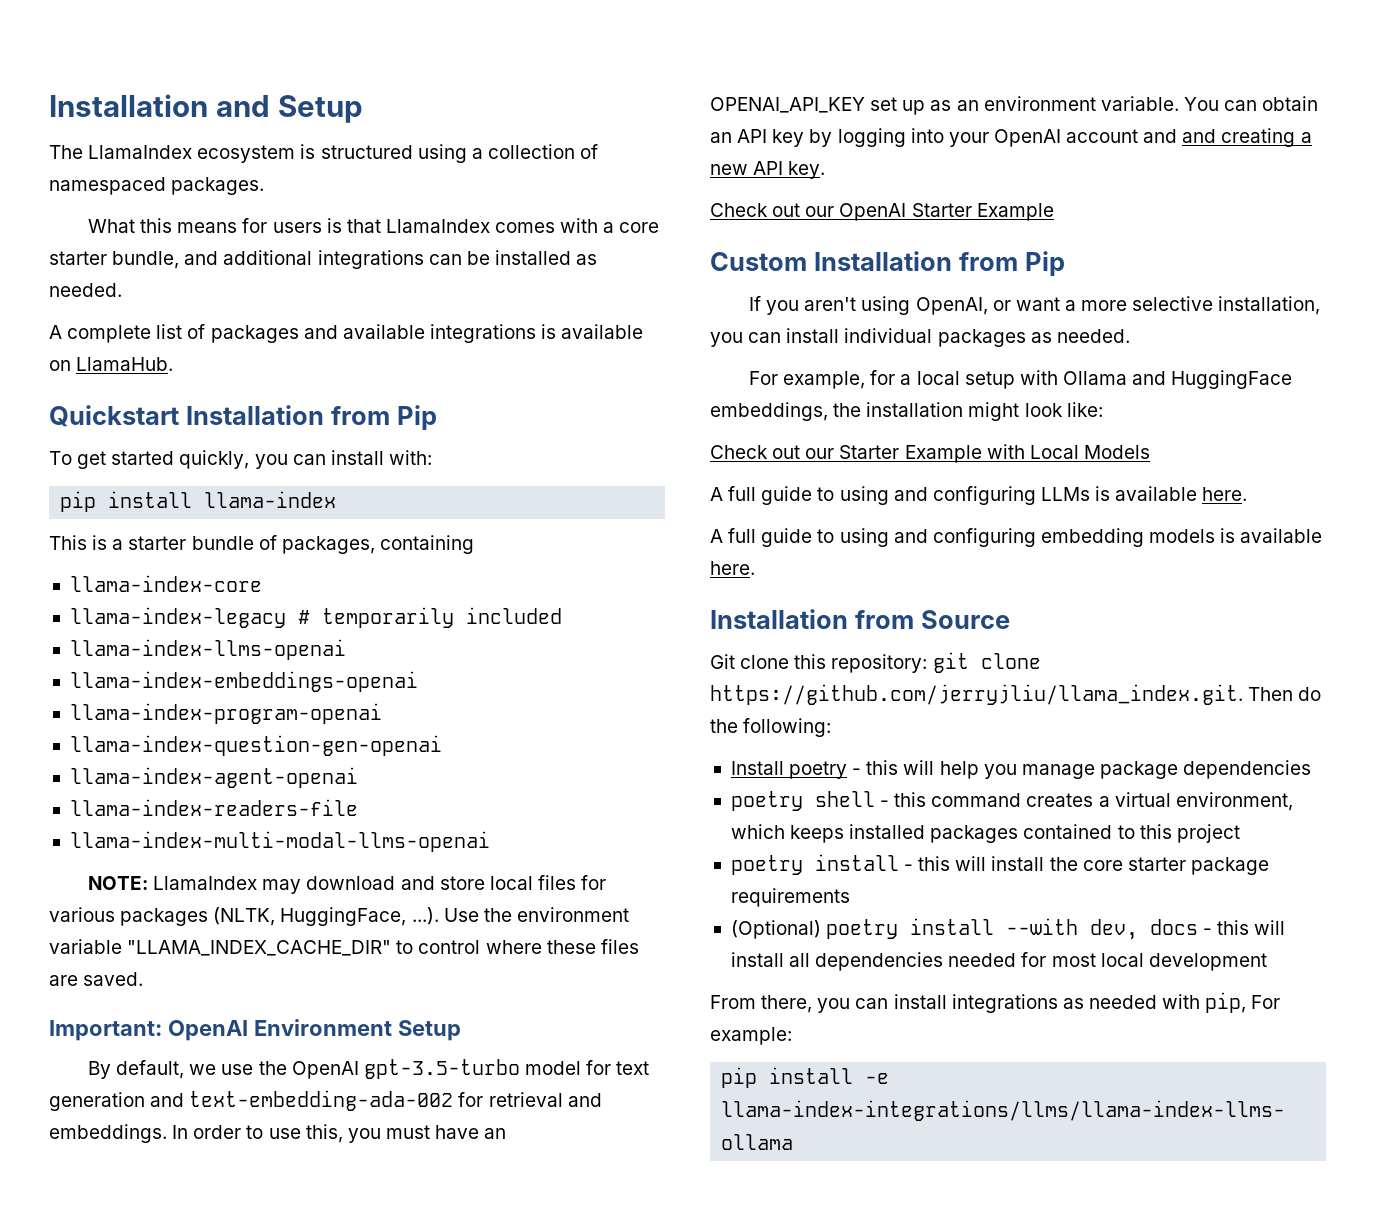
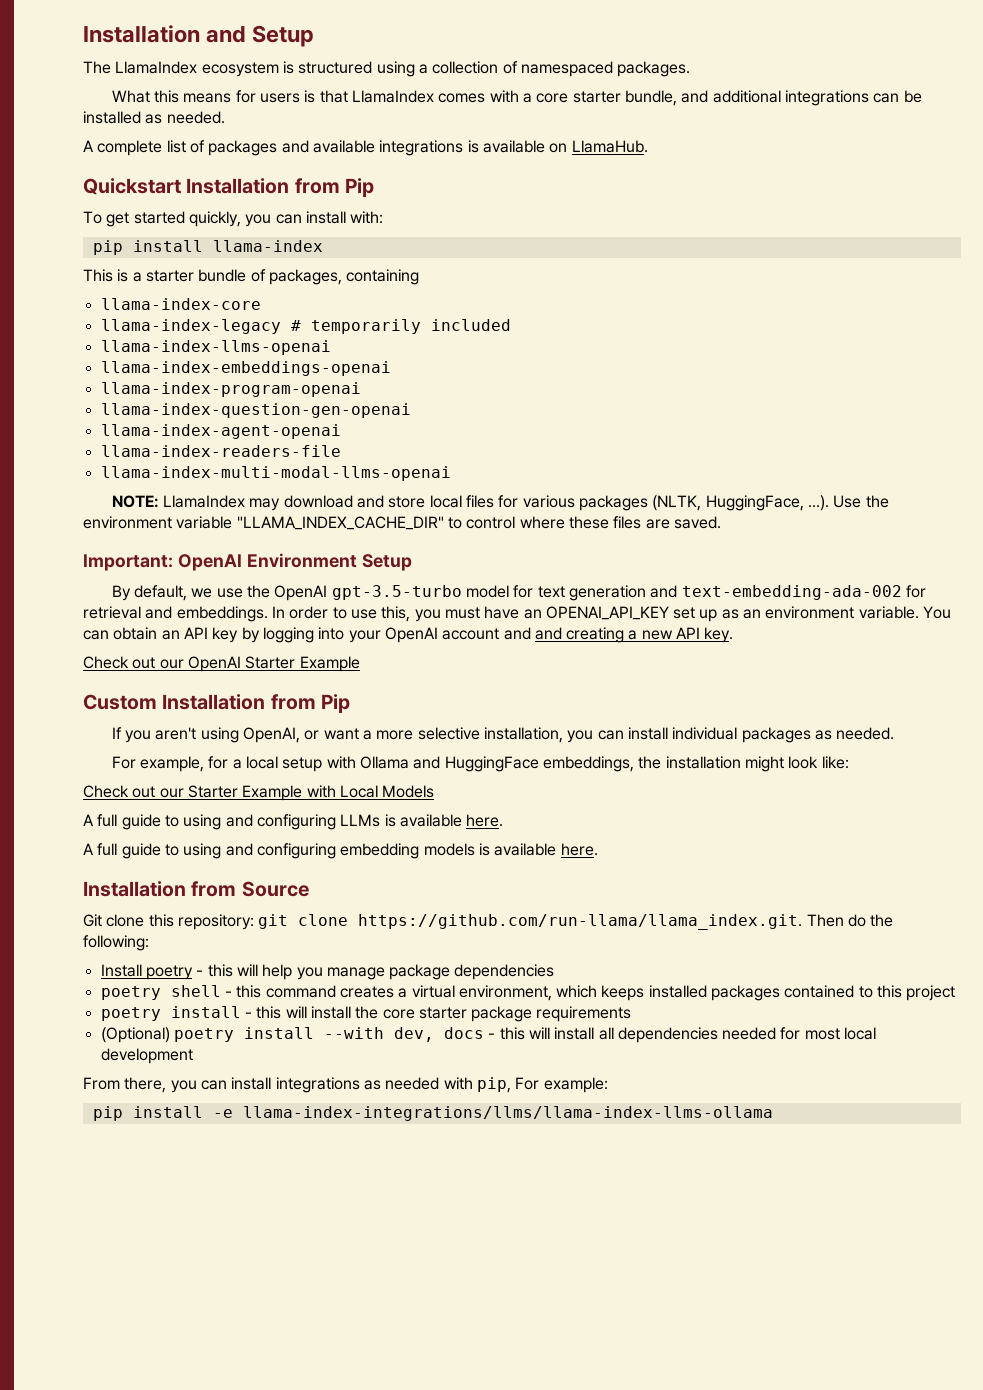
- Git clone this repository: git clone https://github.com/jerryjliu/llama_index.git. Then do the following:
+ Git clone this repository: git clone https://github.com/run-llama/llama_index.git. Then do the following:

